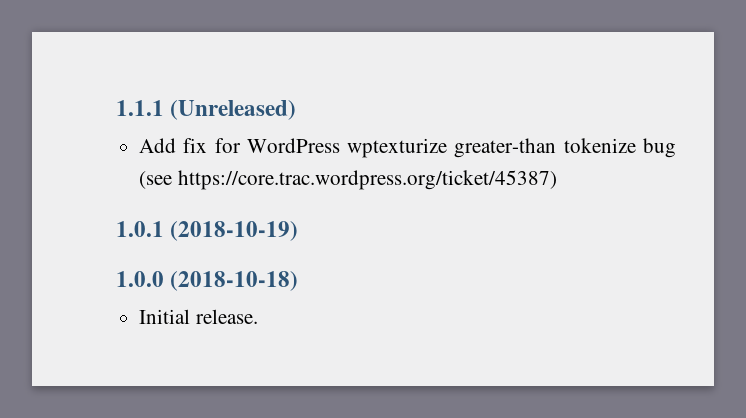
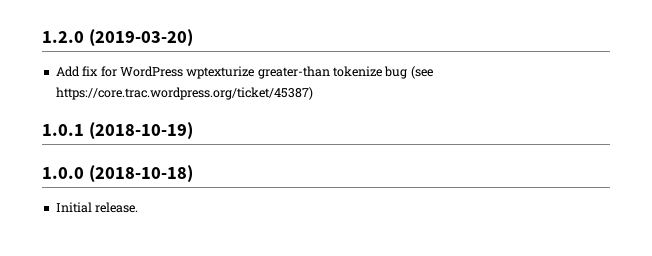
- 1.1.1 (Unreleased)
+ 1.2.0 (2019-03-20)

